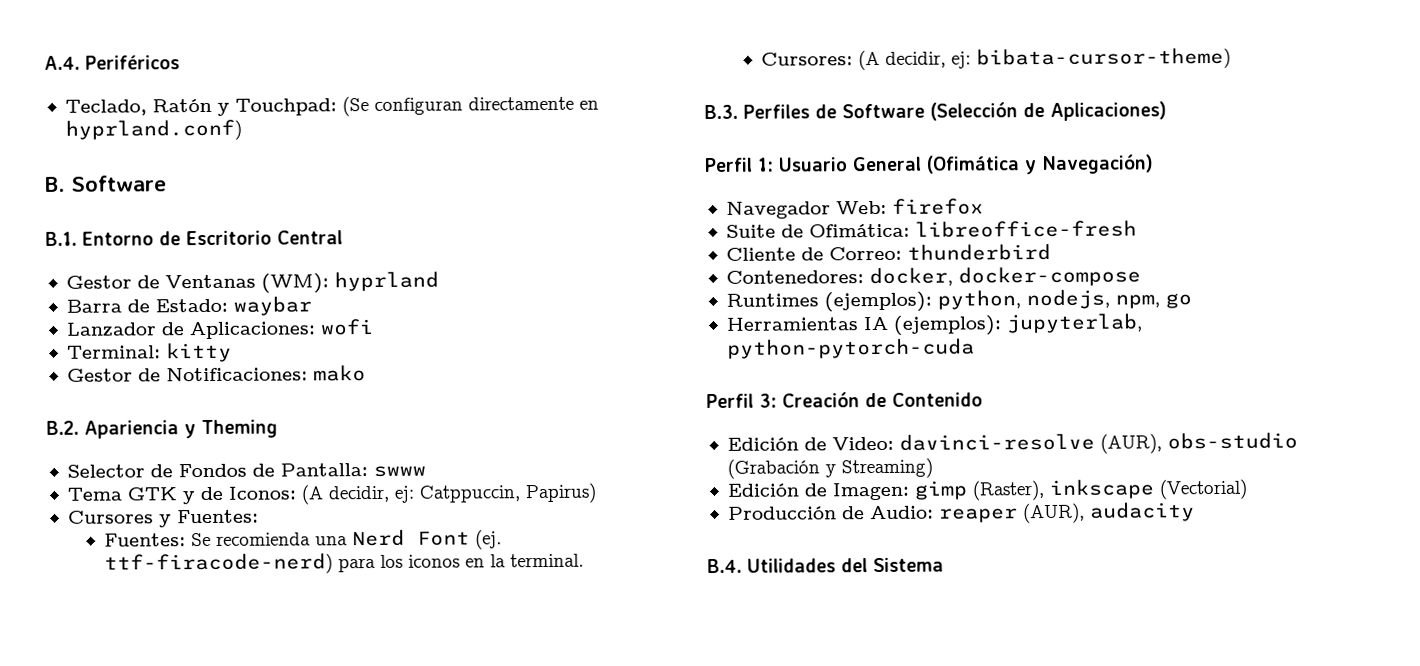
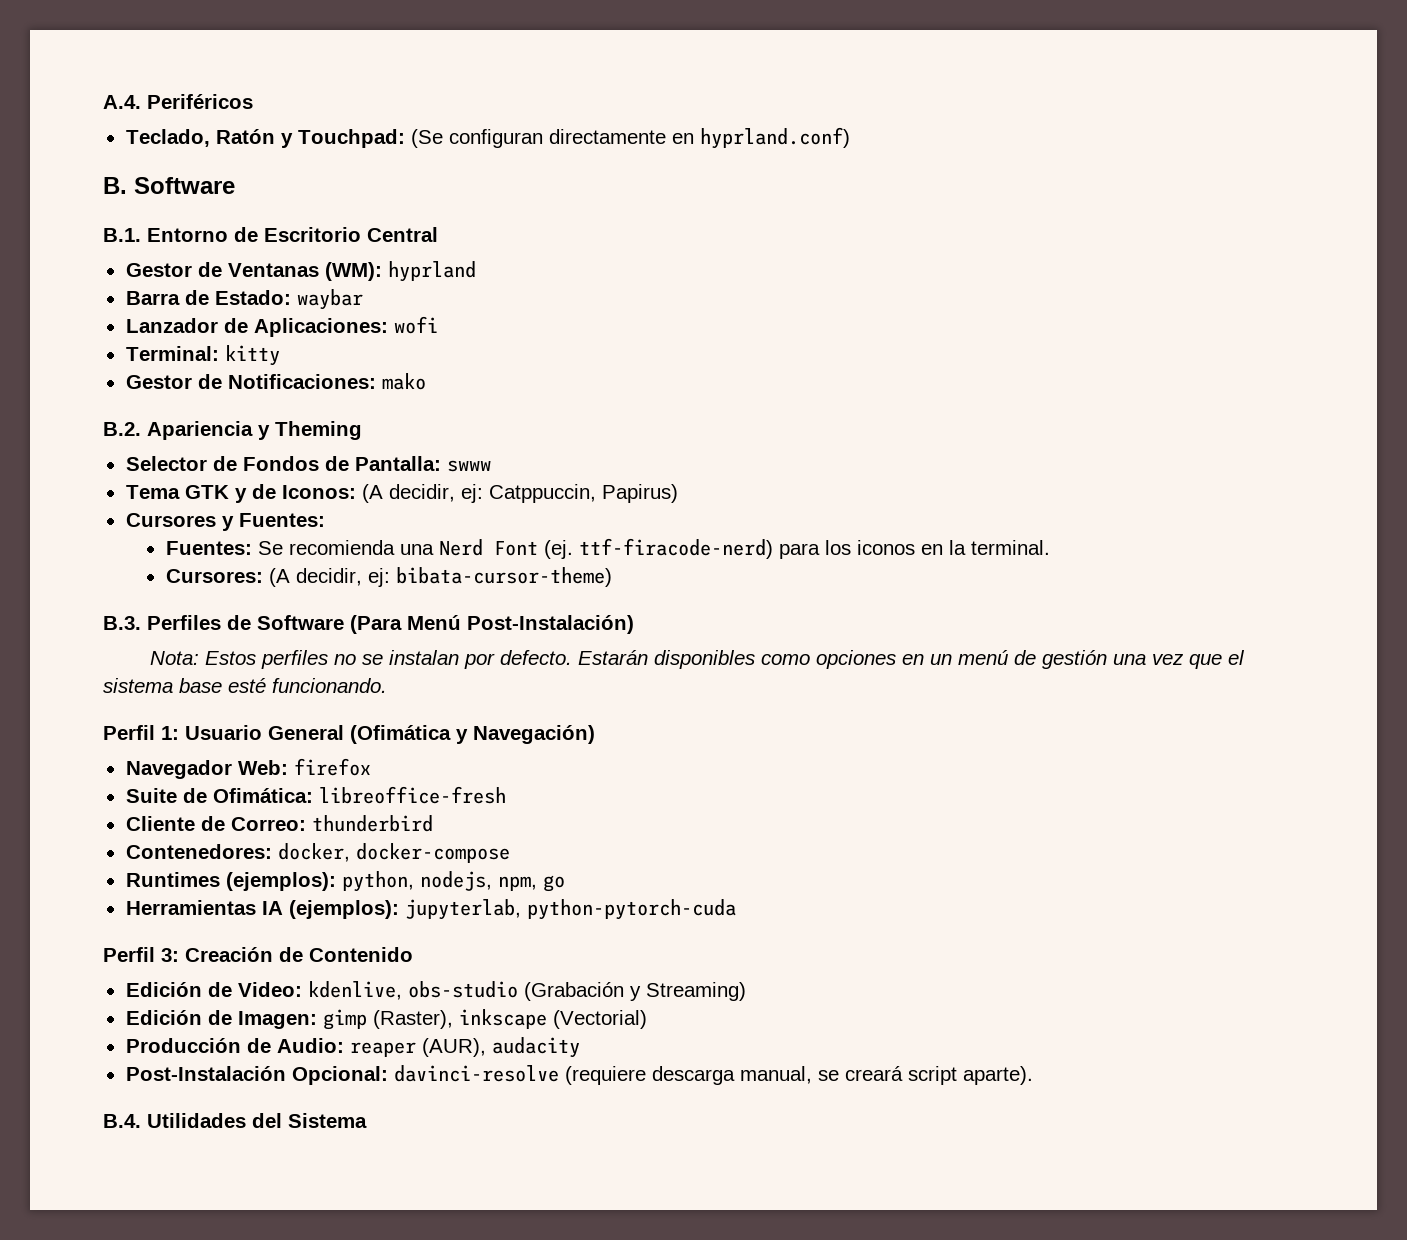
- B.3. Perfiles de Software (Selección de Aplicaciones)
+ B.3. Perfiles de Software (Para Menú Post-Instalación)
+ Nota: Estos perfiles no se instalan por defecto. Estarán disponibles como opciones en un menú de gestión una vez que el sistema base esté funcionando.
- Edición de Video: davinci-resolve (AUR), obs-studio (Grabación y Streaming)
+ Edición de Video: kdenlive, obs-studio (Grabación y Streaming)
+ Post-Instalación Opcional: davinci-resolve (requiere descarga manual, se creará script aparte).

